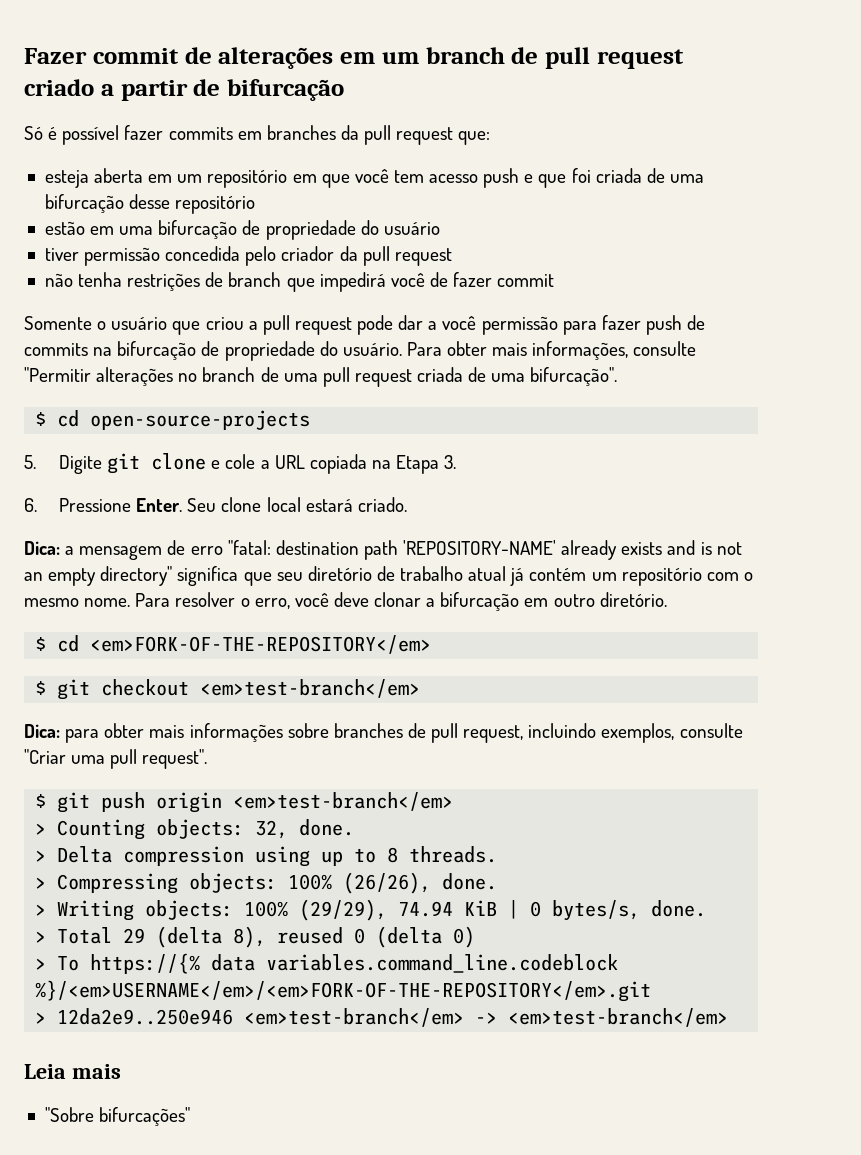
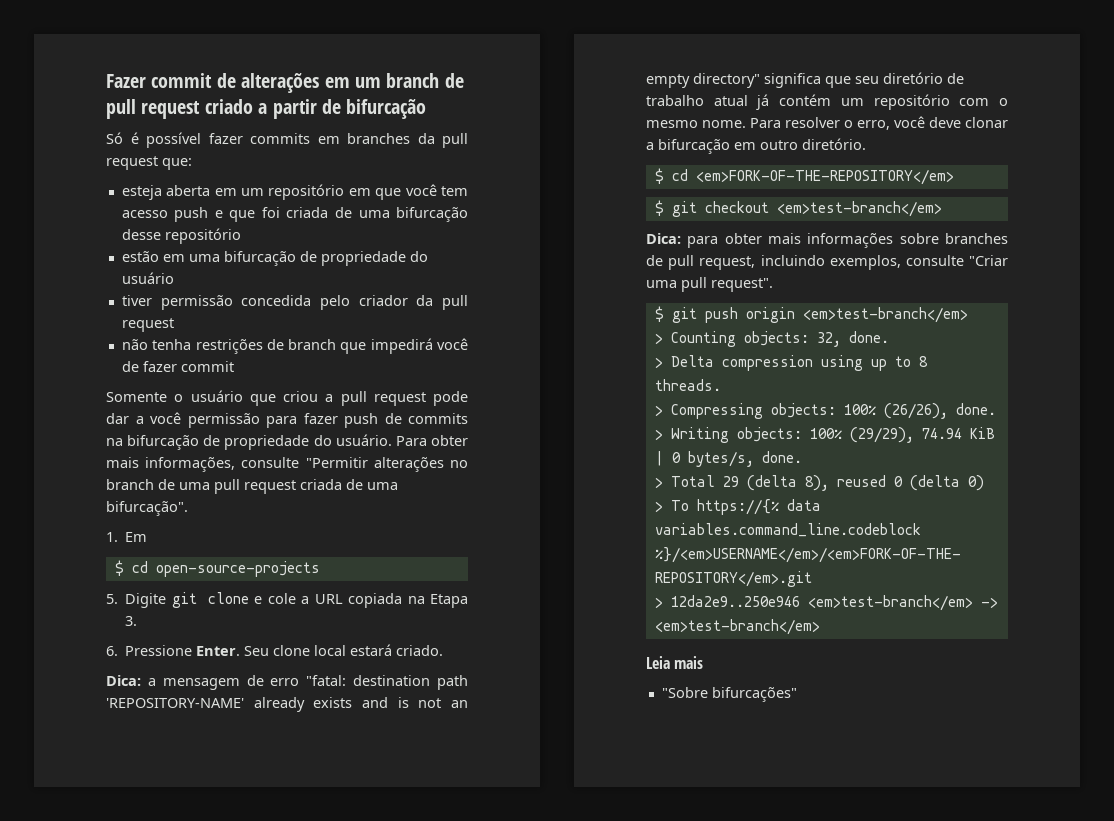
+ 1. Em

